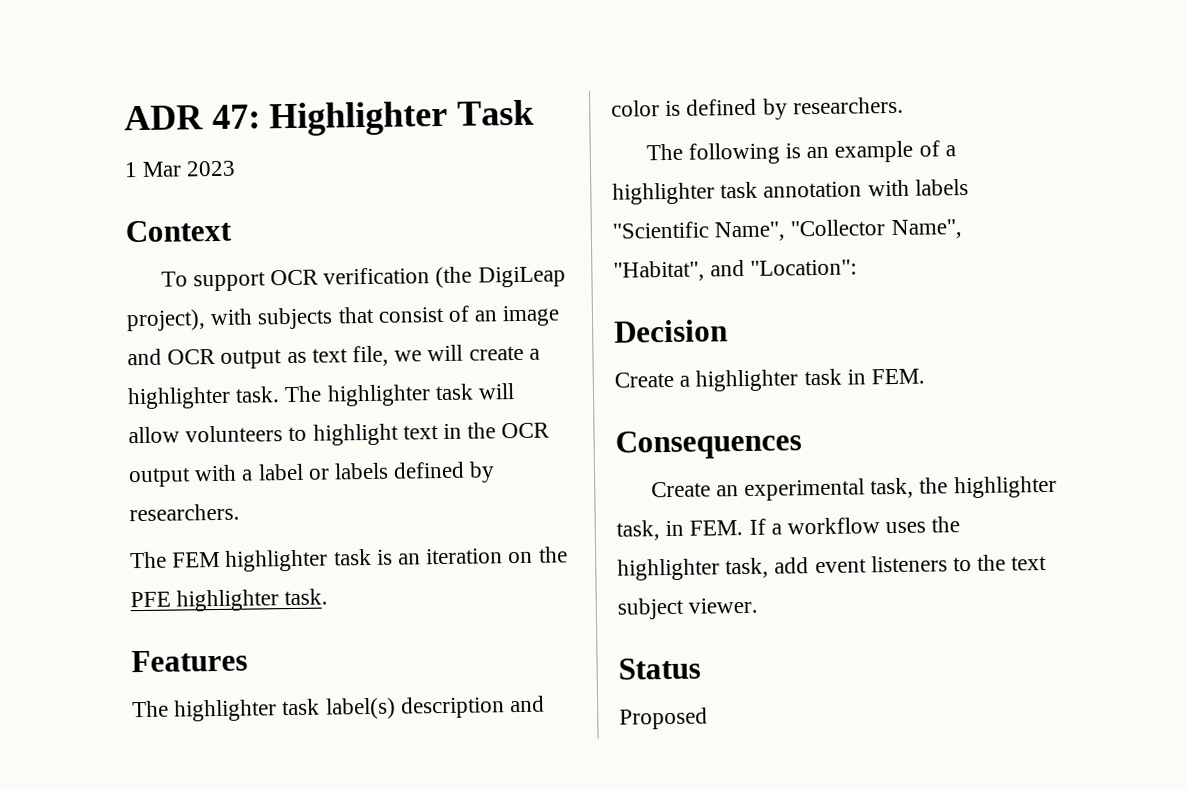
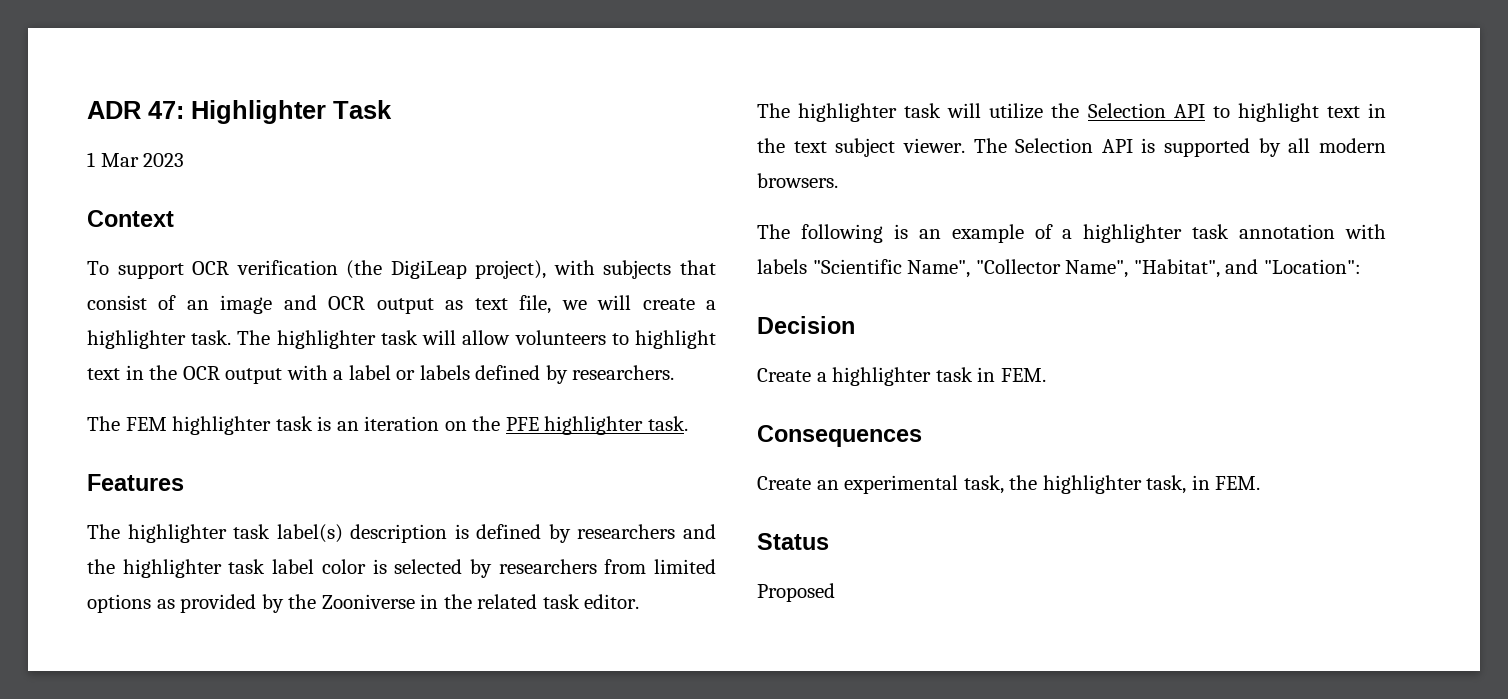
- The highlighter task label(s) description and color is defined by researchers.
+ The highlighter task label(s) description is defined by researchers and the highlighter task label color is selected by researchers from limited options as provided by the Zooniverse in the related task editor.
+ The highlighter task will utilize the Selection API to highlight text in the text subject viewer. The Selection API is supported by all modern browsers.
- Create an experimental task, the highlighter task, in FEM. If a workflow uses the highlighter task, add event listeners to the text subject viewer.
+ Create an experimental task, the highlighter task, in FEM.

